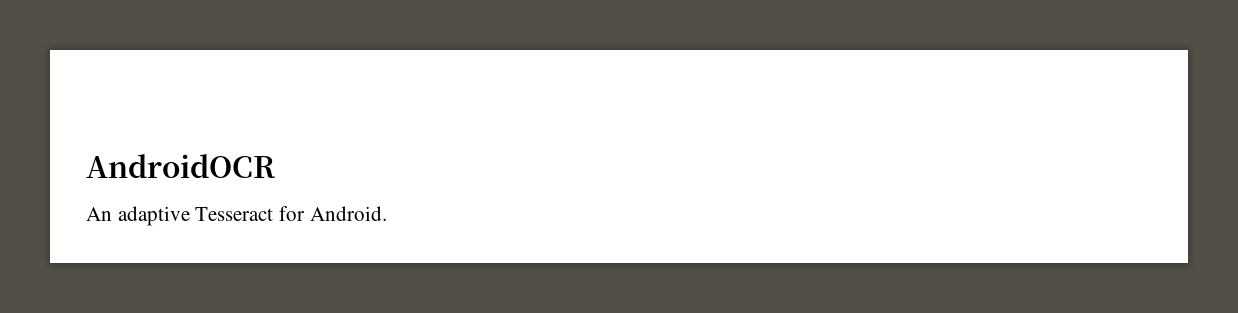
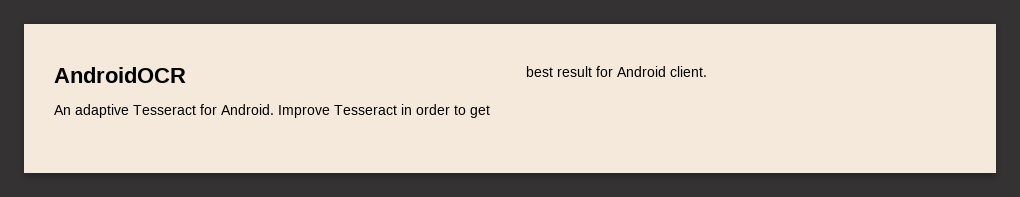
+ Improve Tesseract in order to get best result for Android client.

